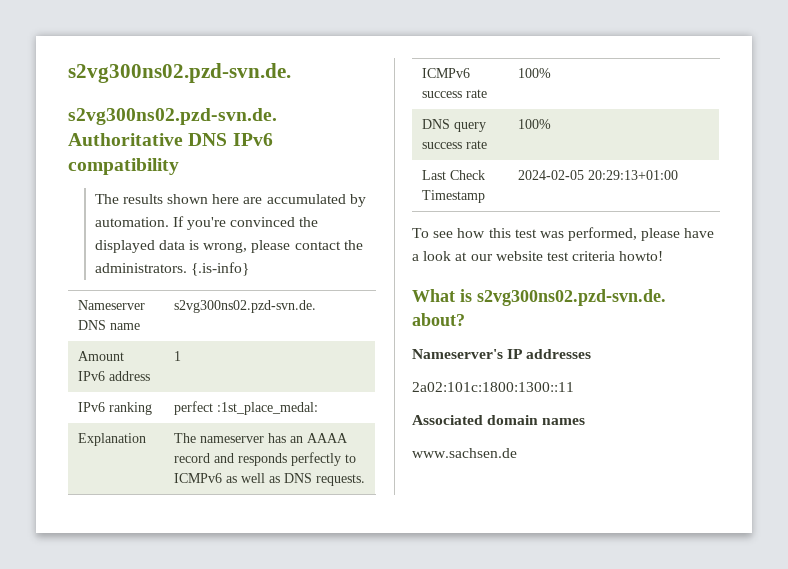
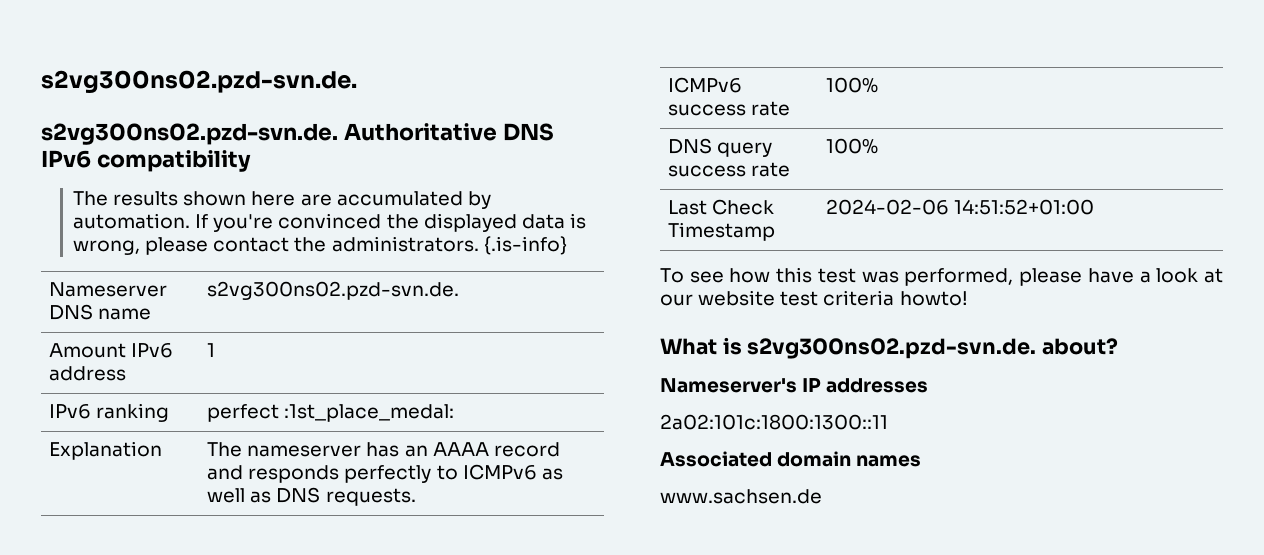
- Last Check Timestamp | 2024-02-05 20:29:13+01:00
+ Last Check Timestamp | 2024-02-06 14:51:52+01:00

